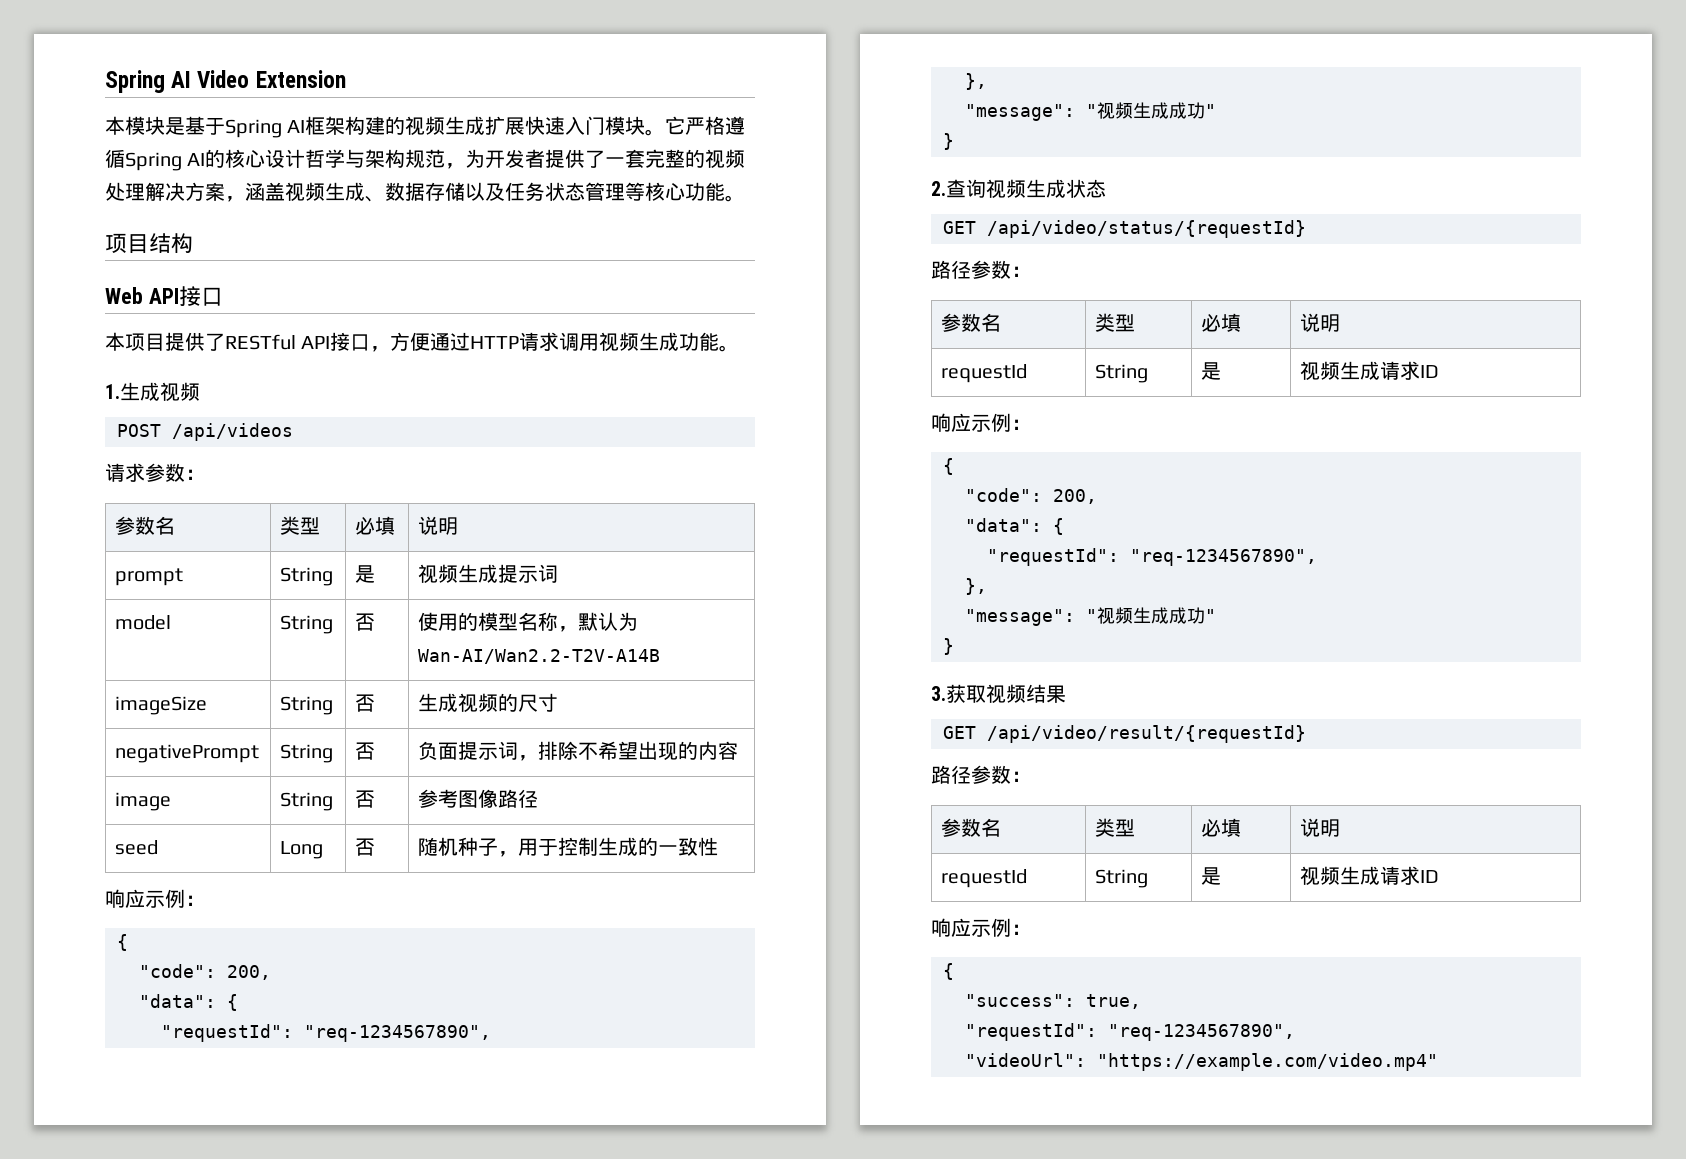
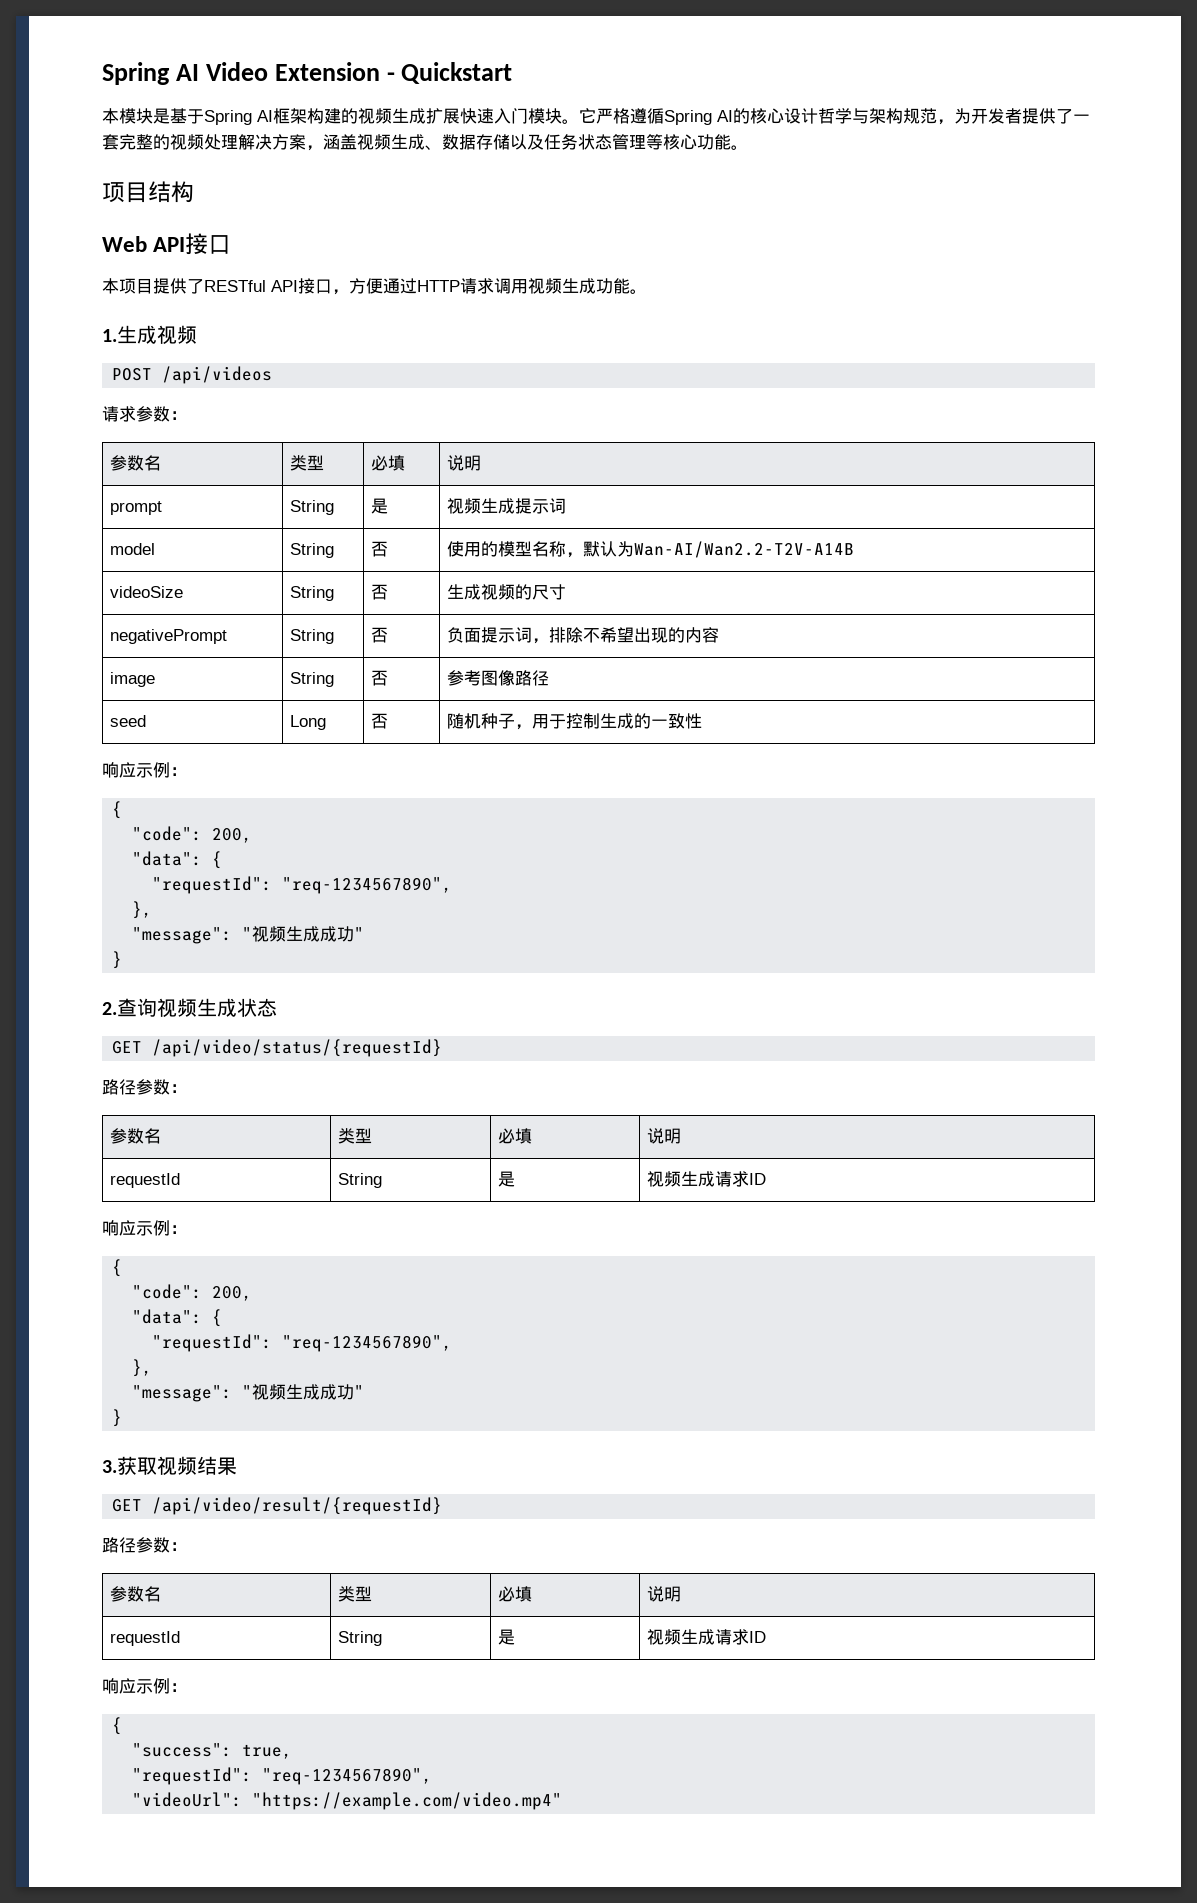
- Spring AI Video Extension
+ Spring AI Video Extension - Quickstart
- imageSize | String | 否 | 生成视频的尺寸
+ videoSize | String | 否 | 生成视频的尺寸

